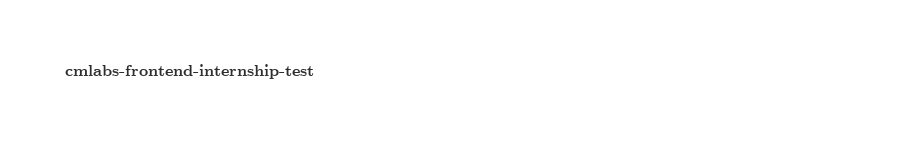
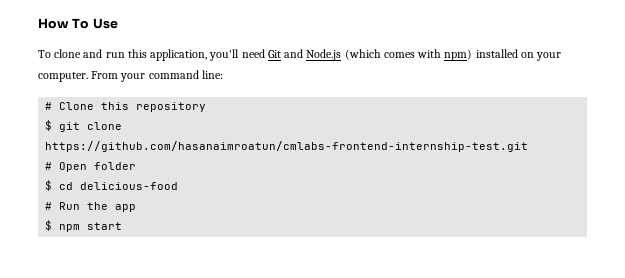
- cmlabs-frontend-internship-test
+ How To Use
+ To clone and run this application, you'll need Git and Node.js (which comes with npm) installed on your computer. From your command line:
+ # Clone this repository
+ $ git clone https://github.com/hasanaimroatun/cmlabs-frontend-internship-test.git
+ # Open folder
+ $ cd delicious-food
+ # Run the app
+ $ npm start

